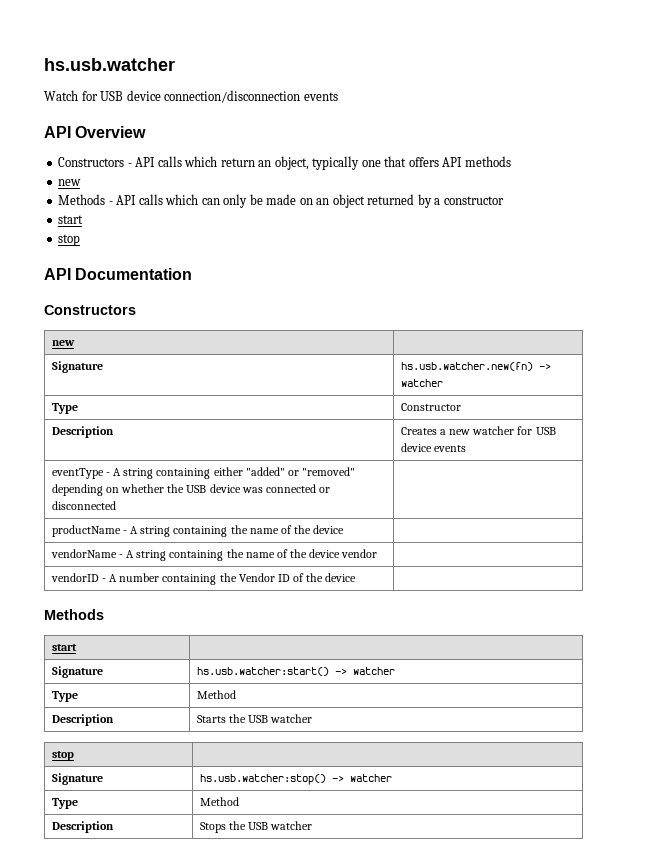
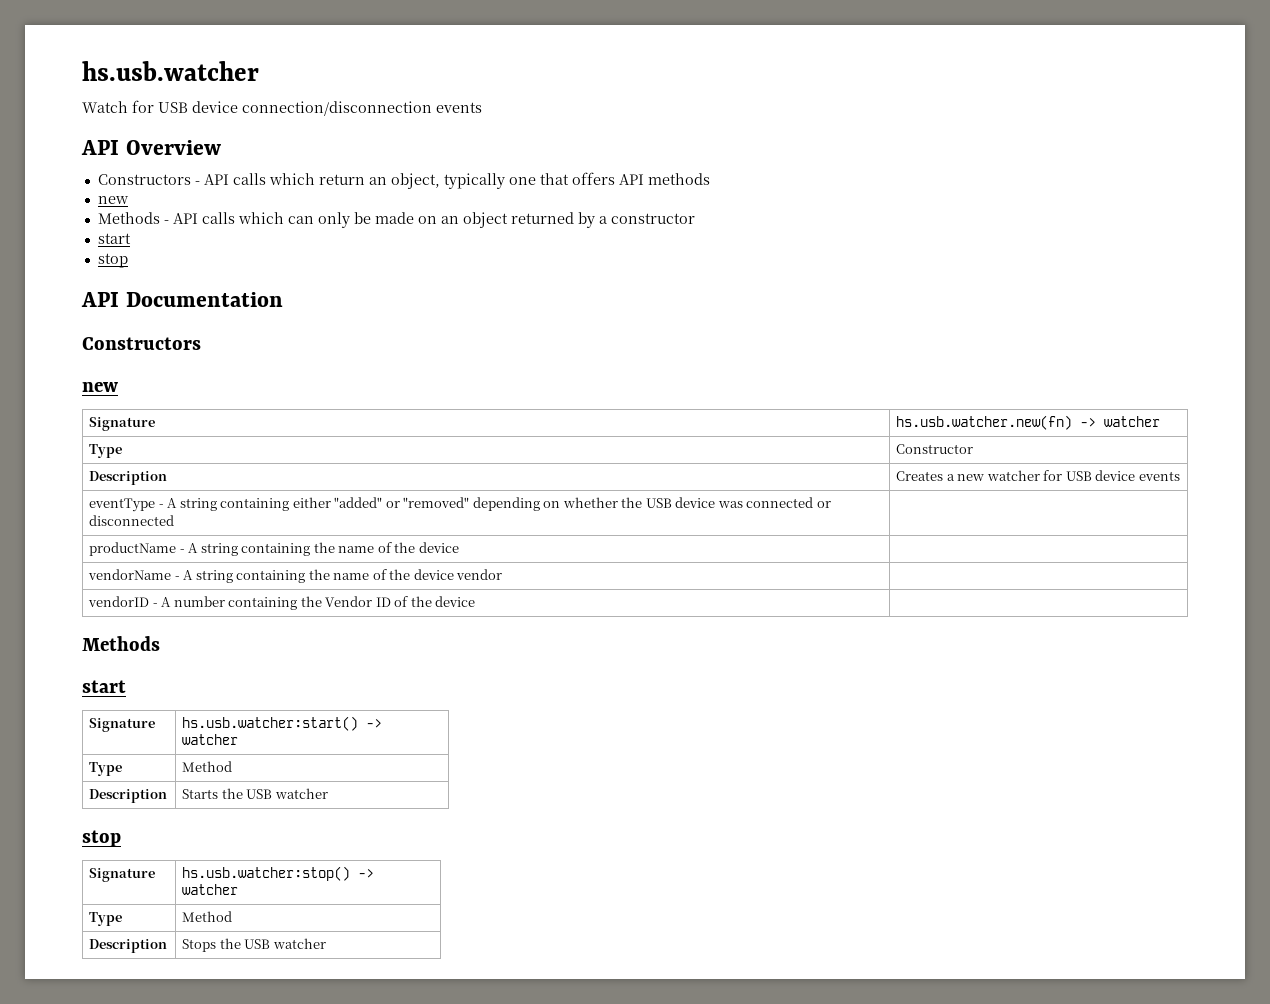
  API Documentation
  Constructors
- new |
+ new
  vendorID - A number containing the Vendor ID of the device |
  Methods
- start |
+ start
  Description | Starts the USB watcher
- stop |
+ stop

